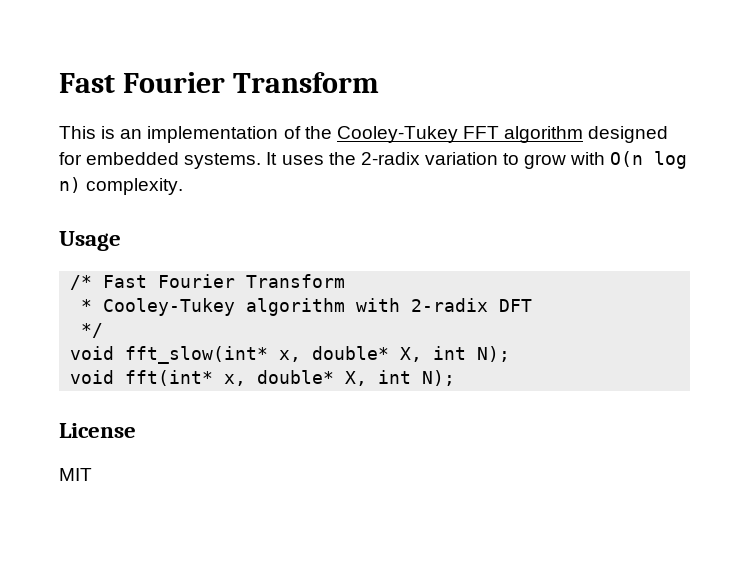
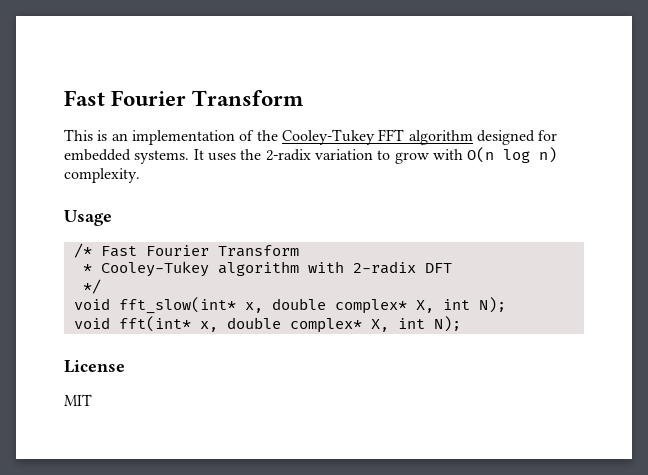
- void fft_slow(int* x, double* X, int N);
+ void fft_slow(int* x, double complex* X, int N);
- void fft(int* x, double* X, int N);
+ void fft(int* x, double complex* X, int N);

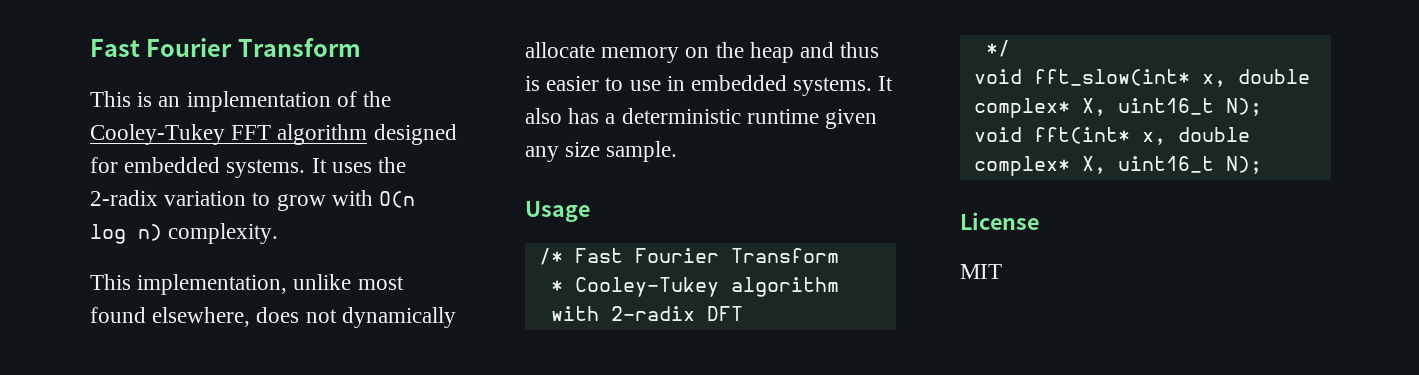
+ This implementation, unlike most found elsewhere, does not dynamically allocate memory on the heap and thus is easier to use in embedded systems. It also has a deterministic runtime given any size sample.
- void fft_slow(int* x, double complex* X, int N);
+ void fft_slow(int* x, double complex* X, uint16_t N);
- void fft(int* x, double complex* X, int N);
+ void fft(int* x, double complex* X, uint16_t N);

